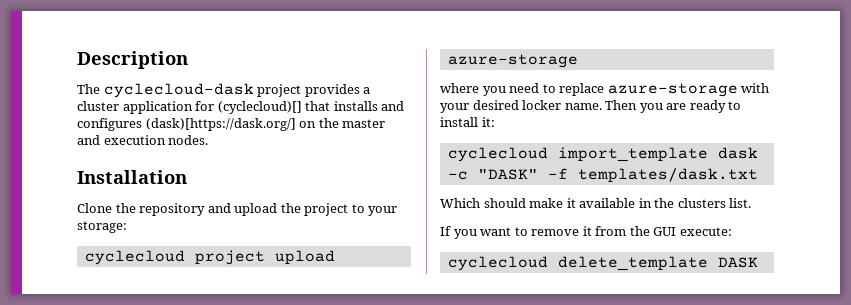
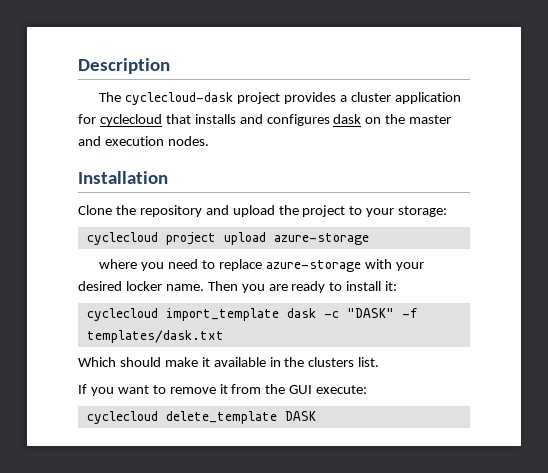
- The cyclecloud-dask project provides a cluster application for (cyclecloud)[] that installs and configures (dask)[https://dask.org/] on the master and execution nodes.
+ The cyclecloud-dask project provides a cluster application for cyclecloud that installs and configures dask on the master and execution nodes.

